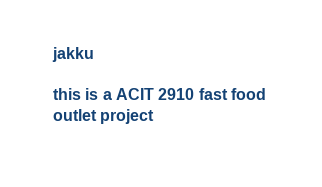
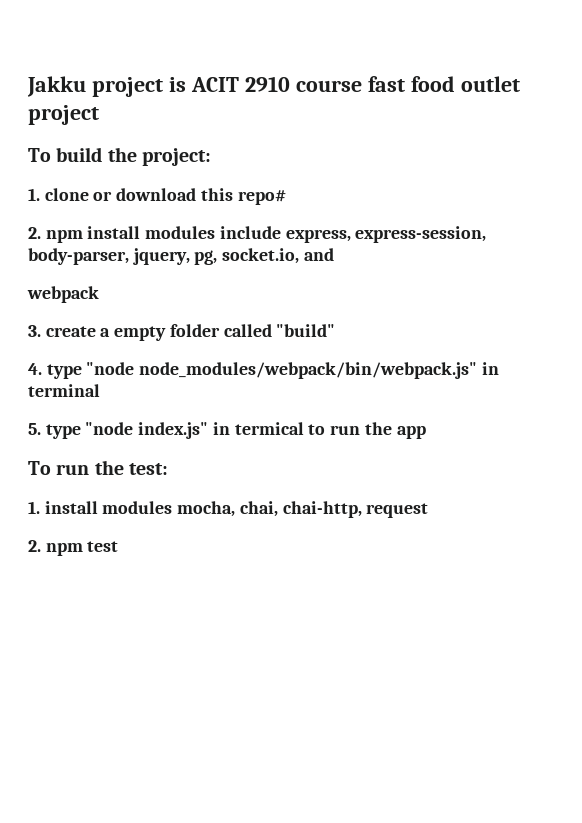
- jakku
- this is a ACIT 2910 fast food outlet project
+ Jakku project is ACIT 2910 course fast food outlet project
+ To build the project:
+ 1. clone or download this repo#
+ 2. npm install modules include express, express-session, body-parser, jquery, pg, socket.io, and
+ webpack
+ 3. create a empty folder called "build"
+ 4. type "node node_modules/webpack/bin/webpack.js" in terminal
+ 5. type "node index.js" in termical to run the app
+ To run the test:
+ 1. install modules mocha, chai, chai-http, request
+ 2. npm test

